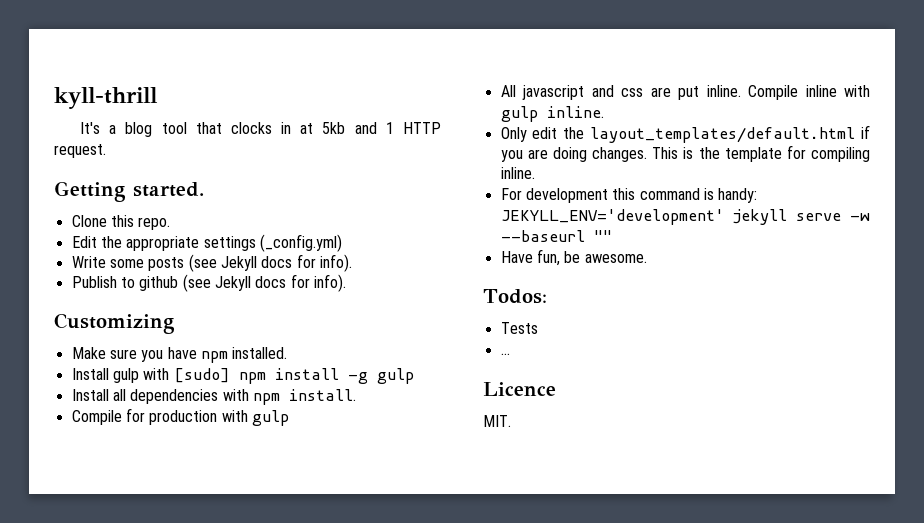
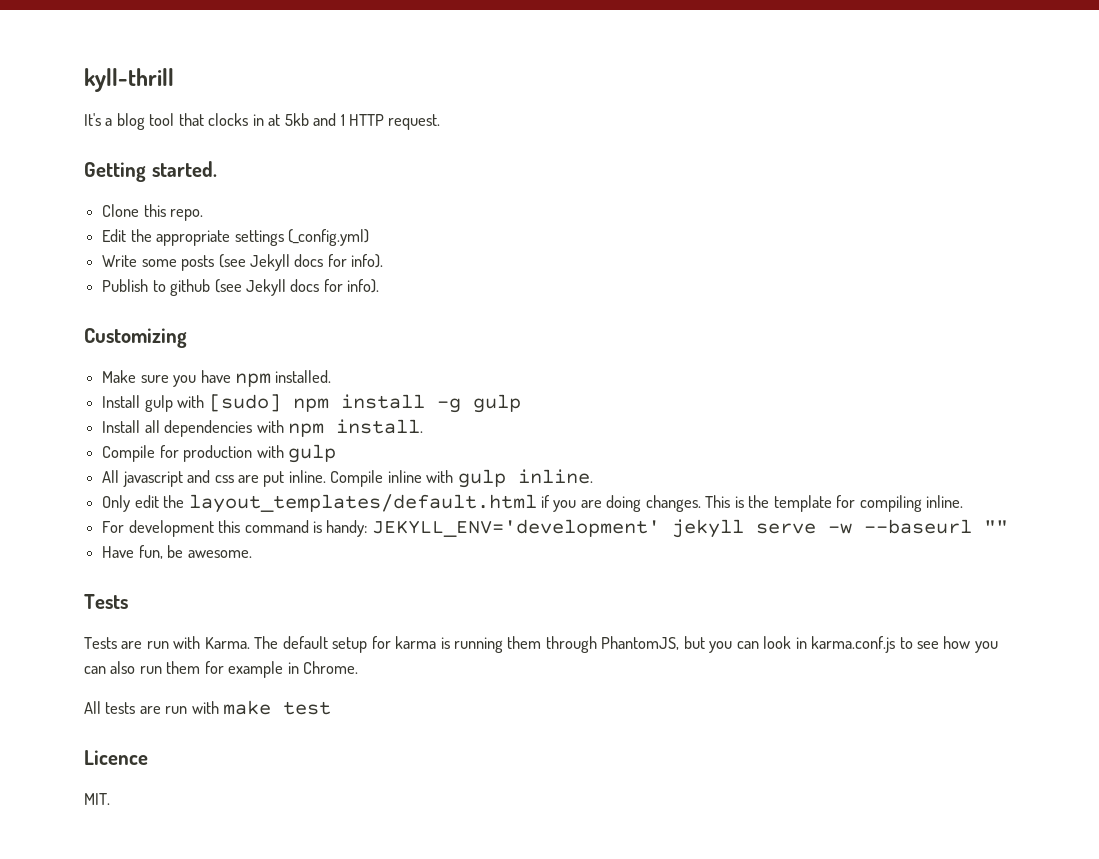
  Have fun, be awesome.
- Todos:
  Tests
- ...
+ Tests are run with Karma. The default setup for karma is running them through PhantomJS, but you can look in karma.conf.js to see how you can also run them for example in Chrome.
+ All tests are run with make test

